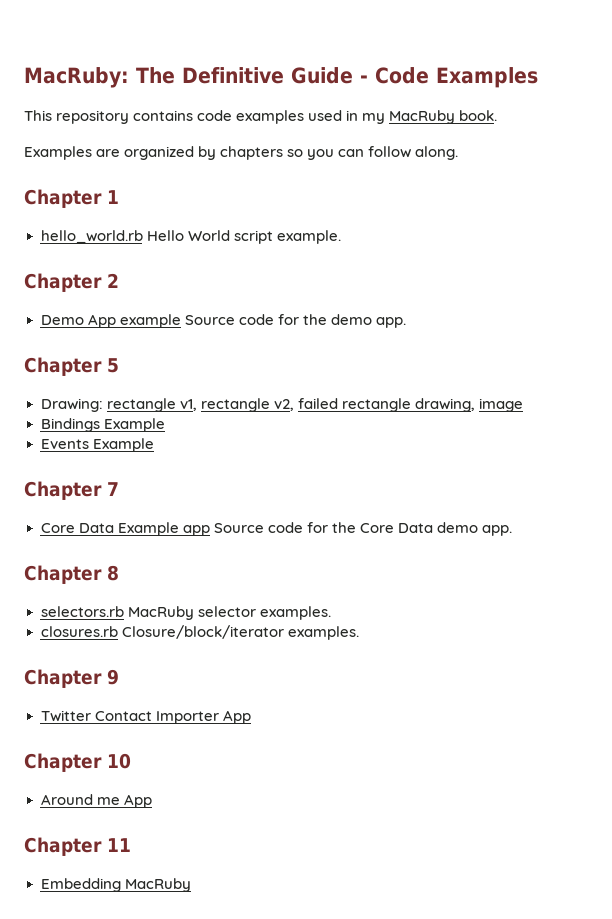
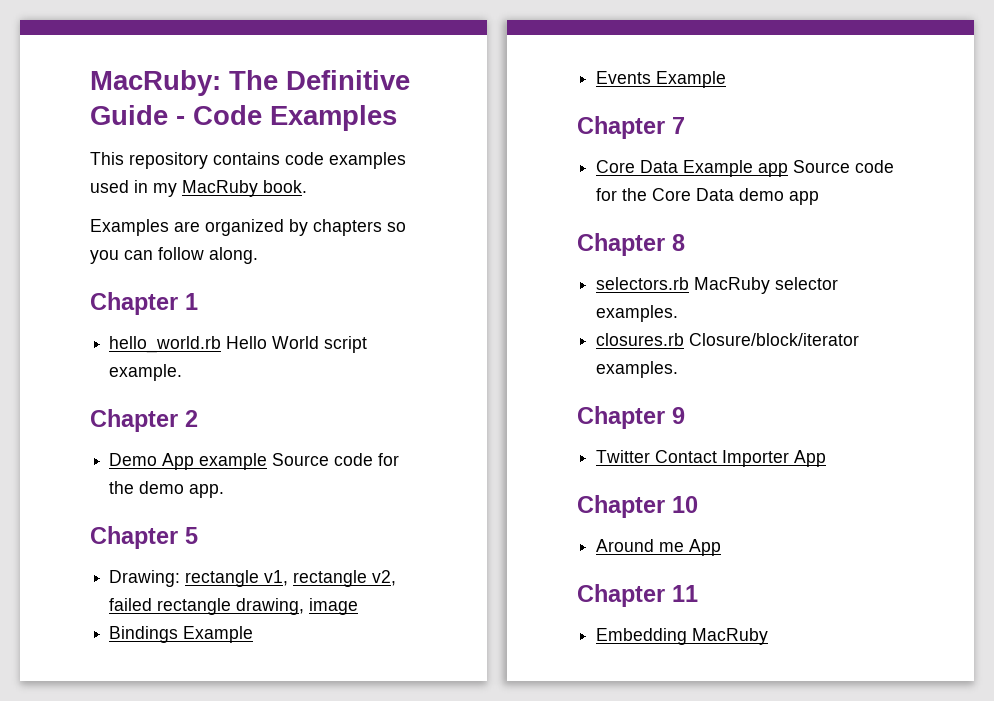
- Core Data Example app Source code for the Core Data demo app.
+ Core Data Example app Source code for the Core Data demo app

